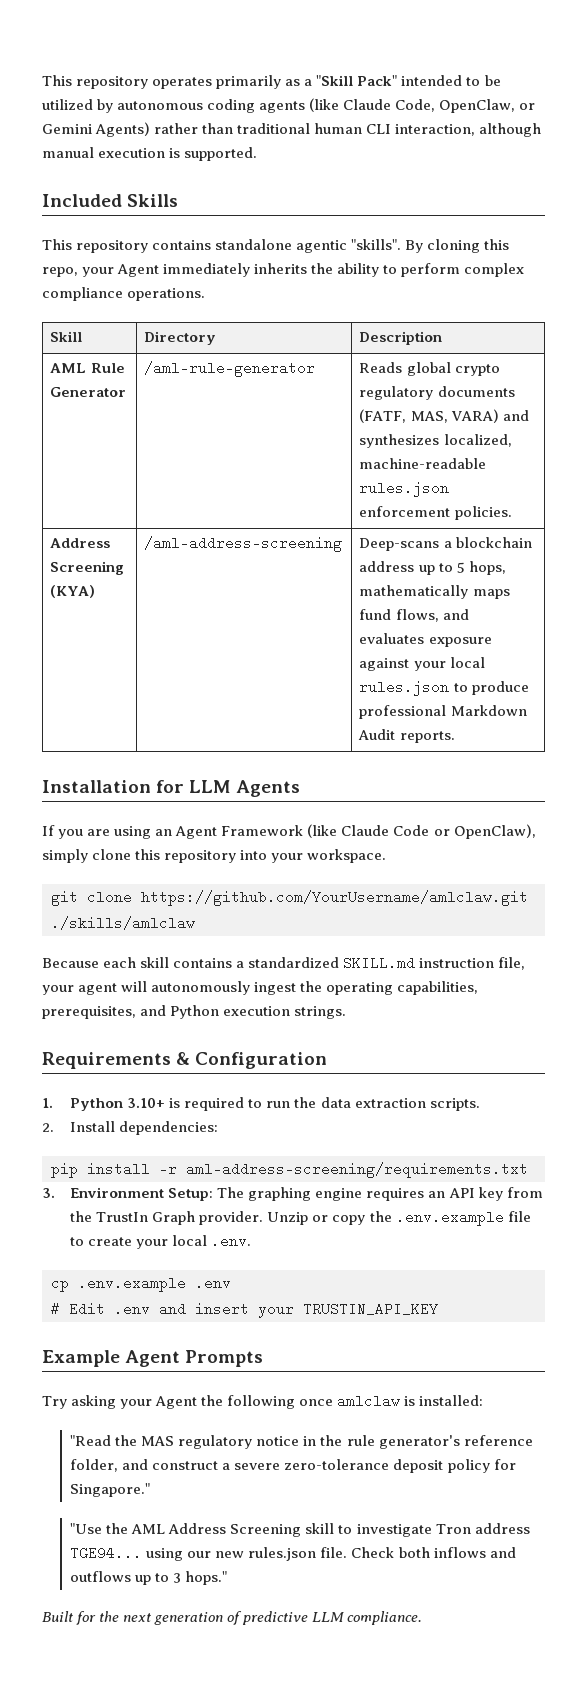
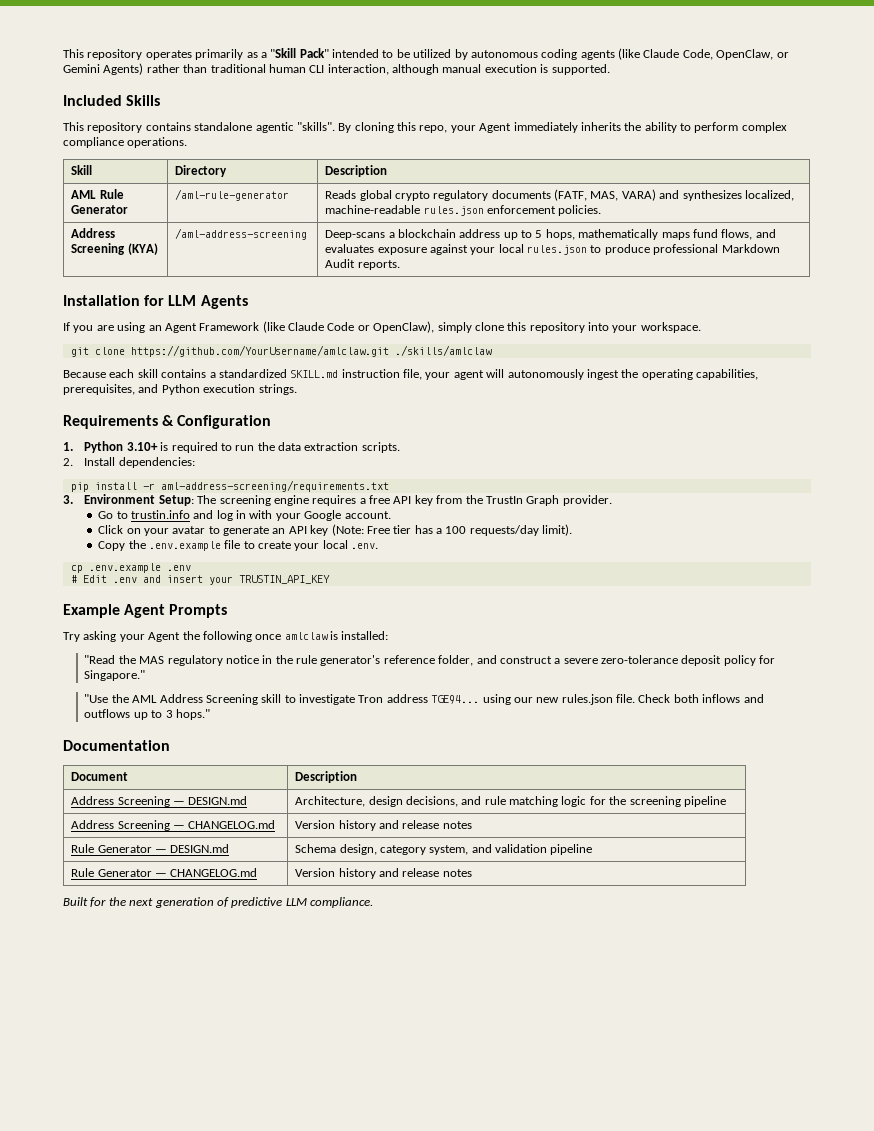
- 3. Environment Setup: The graphing engine requires an API key from the TrustIn Graph provider. Unzip or copy the .env.example file to create your local .env.
+ 3. Environment Setup: The screening engine requires a free API key from the TrustIn Graph provider.
+ Go to trustin.info and log in with your Google account.
+ Click on your avatar to generate an API key (Note: Free tier has a 100 requests/day limit).
+ Copy the .env.example file to create your local .env.
+ Documentation
+ Document | Description
+ Address Screening — DESIGN.md | Architecture, design decisions, and rule matching logic for the screening pipeline
+ Address Screening — CHANGELOG.md | Version history and release notes
+ Rule Generator — DESIGN.md | Schema design, category system, and validation pipeline
+ Rule Generator — CHANGELOG.md | Version history and release notes

